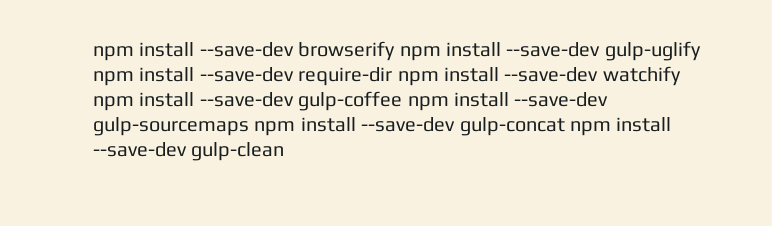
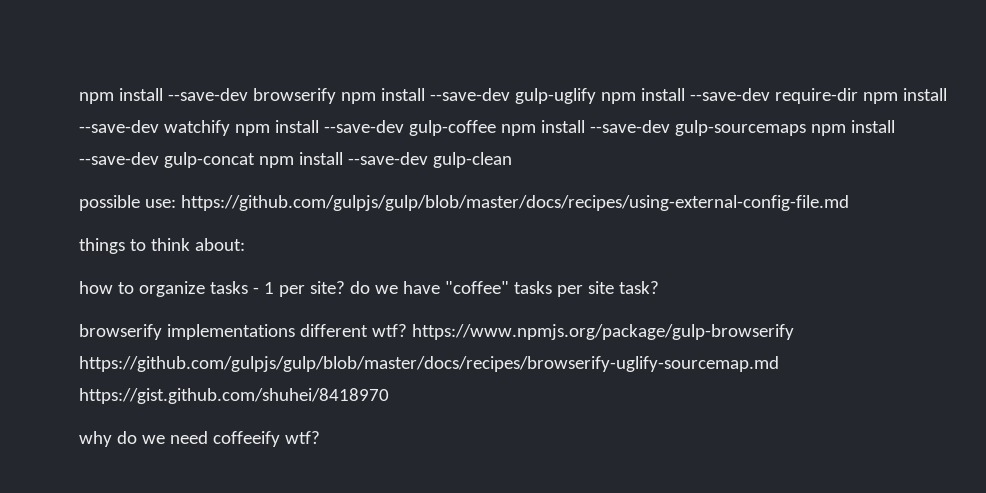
+ possible use: https://github.com/gulpjs/gulp/blob/master/docs/recipes/using-external-config-file.md
+ things to think about:
+ how to organize tasks - 1 per site? do we have "coffee" tasks per site task?
+ browserify implementations different wtf? https://www.npmjs.org/package/gulp-browserify https://github.com/gulpjs/gulp/blob/master/docs/recipes/browserify-uglify-sourcemap.md https://gist.github.com/shuhei/8418970
+ why do we need coffeeify wtf?

